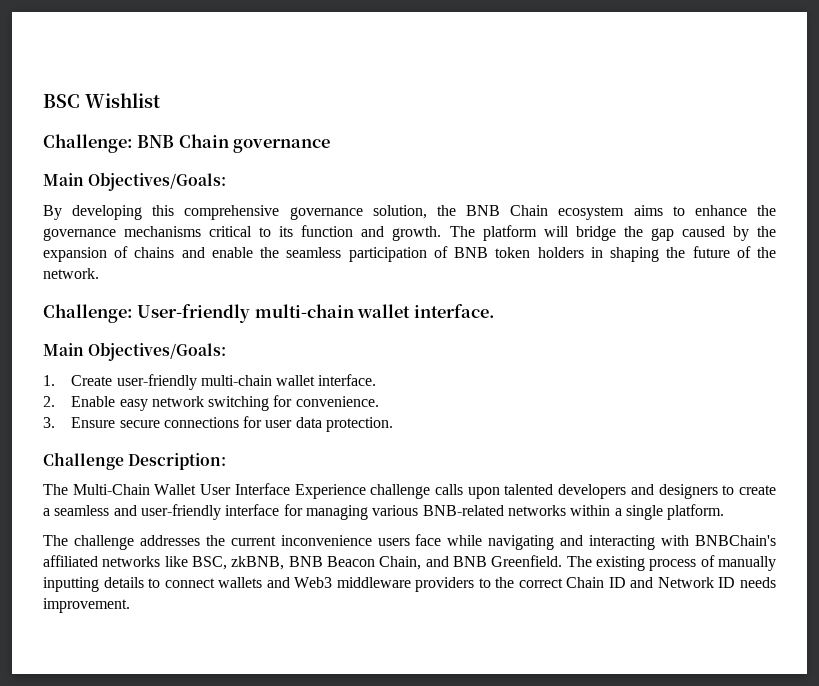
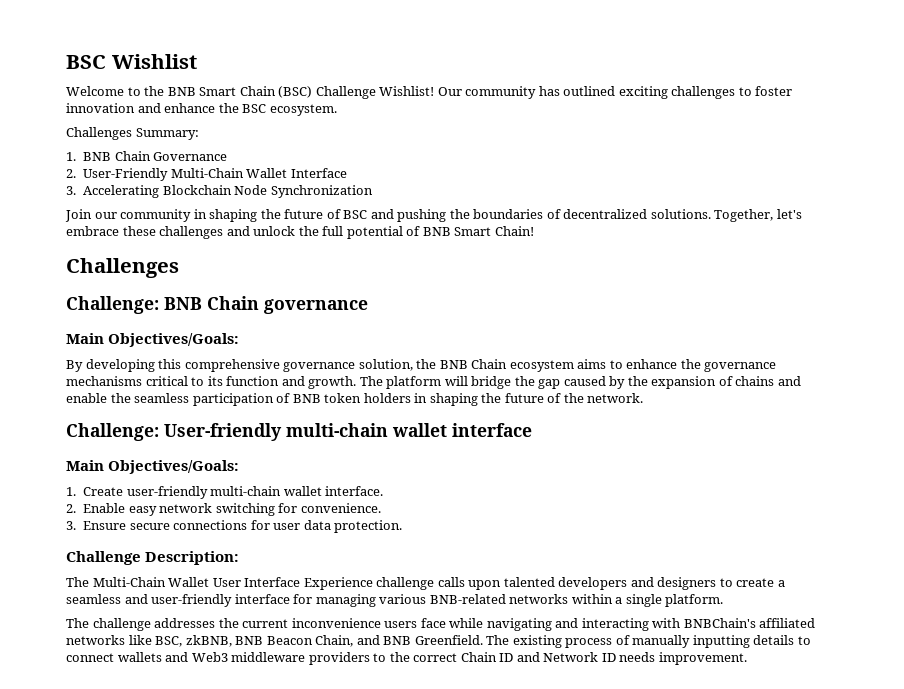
+ Welcome to the BNB Smart Chain (BSC) Challenge Wishlist! Our community has outlined exciting challenges to foster innovation and enhance the BSC ecosystem.
+ Challenges Summary:
+ 1. BNB Chain Governance
+ 2. User-Friendly Multi-Chain Wallet Interface
+ 3. Accelerating Blockchain Node Synchronization
+ Join our community in shaping the future of BSC and pushing the boundaries of decentralized solutions. Together, let's embrace these challenges and unlock the full potential of BNB Smart Chain!
+ Challenges
- Challenge: User-friendly multi-chain wallet interface.
+ Challenge: User-friendly multi-chain wallet interface

